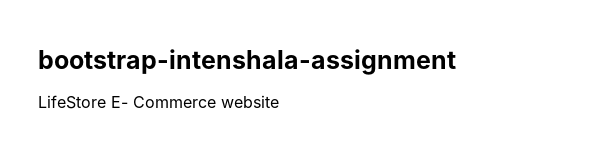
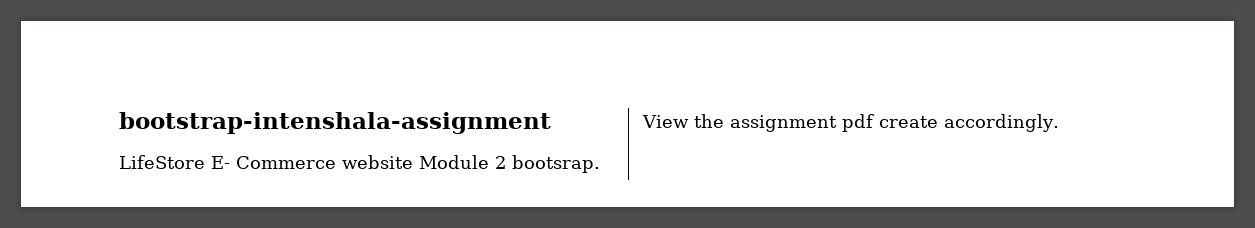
- LifeStore E- Commerce website
+ LifeStore E- Commerce website Module 2 bootsrap. View the assignment pdf create accordingly.

